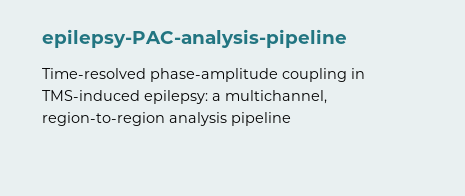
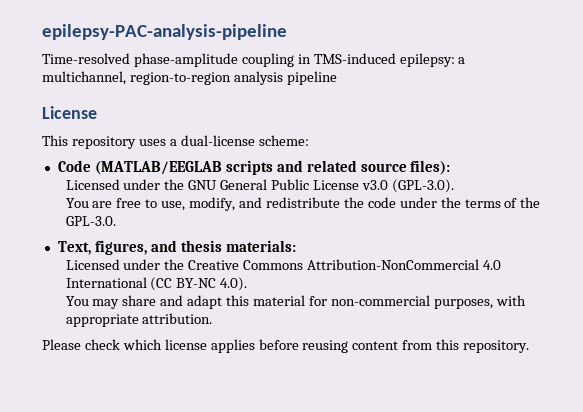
  Time-resolved phase-amplitude coupling in TMS-induced epilepsy: a multichannel, region-to-region analysis pipeline
+ License
+ This repository uses a dual-license scheme:
+ Code (MATLAB/EEGLAB scripts and related source files):
+ Licensed under the GNU General Public License v3.0 (GPL-3.0).
+ You are free to use, modify, and redistribute the code under the terms of the GPL-3.0.
+ Text, figures, and thesis materials:
+ Licensed under the Creative Commons Attribution-NonCommercial 4.0 International (CC BY-NC 4.0).
+ You may share and adapt this material for non-commercial purposes, with appropriate attribution.
+ Please check which license applies before reusing content from this repository.

